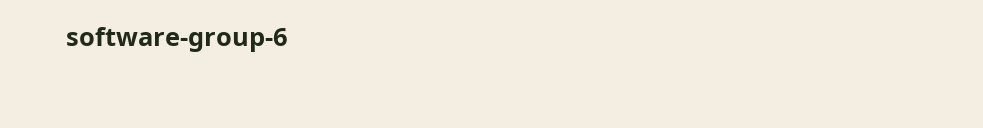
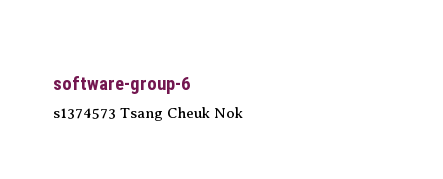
+ s1374573 Tsang Cheuk Nok

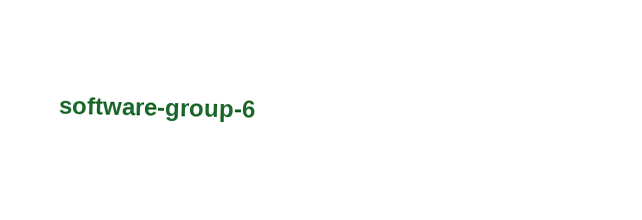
- s1374573 Tsang Cheuk Nok

